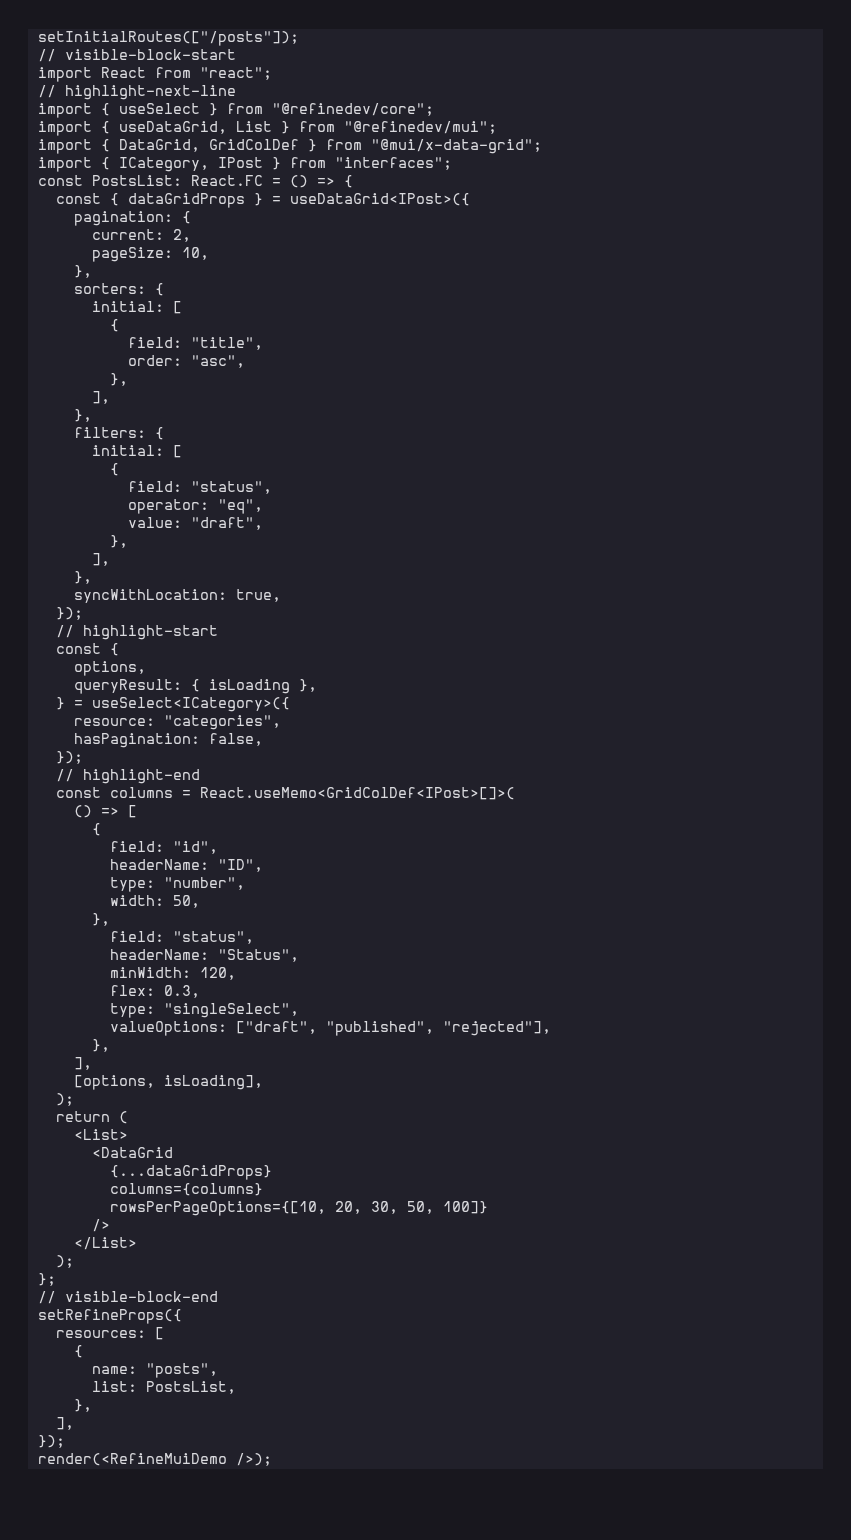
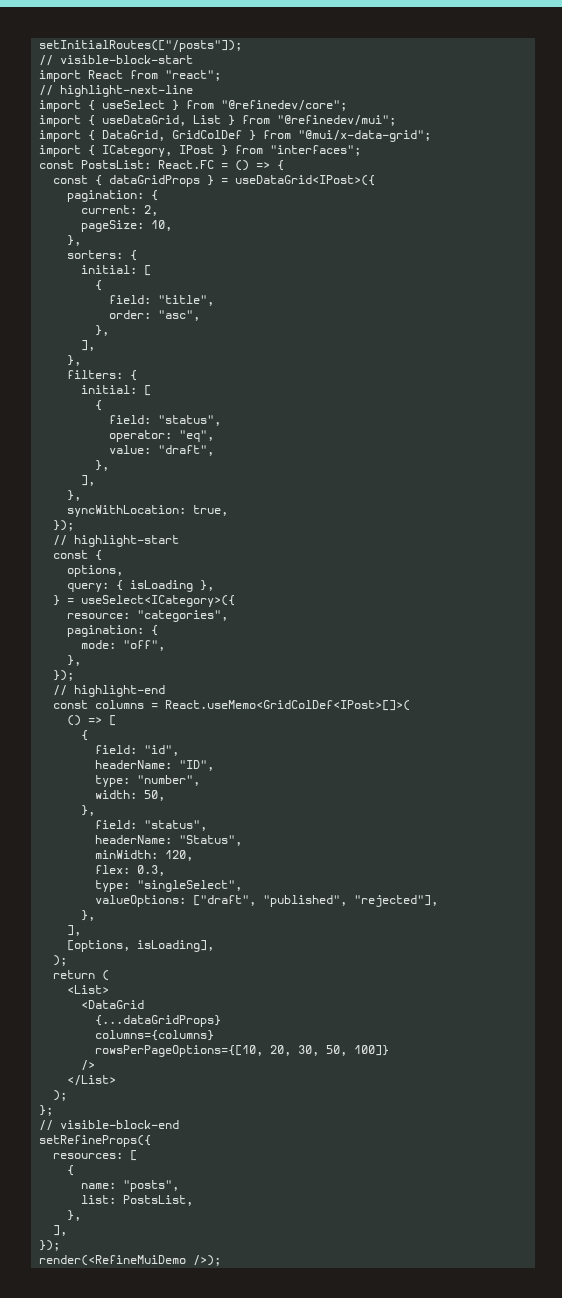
- queryResult: { isLoading },
+ query: { isLoading },
  resource: "categories",
- hasPagination: false,
+ pagination: {
+ mode: "off",
+ },

